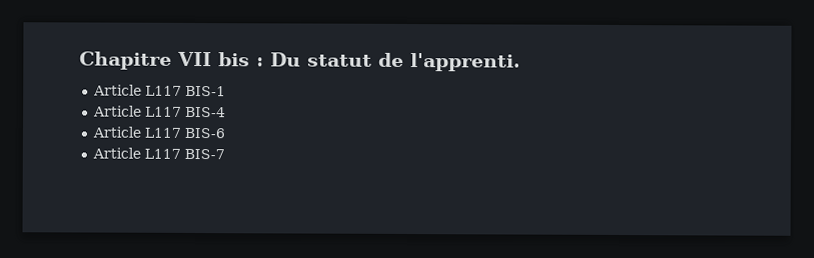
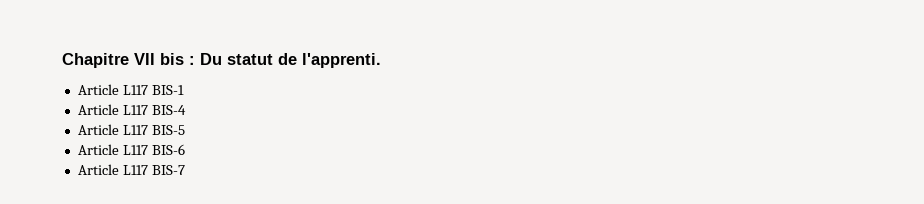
+ Article L117 BIS-5

